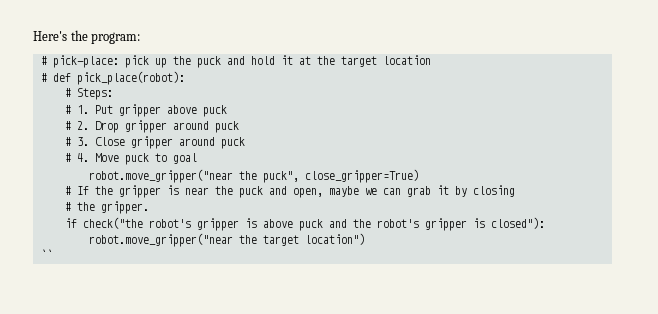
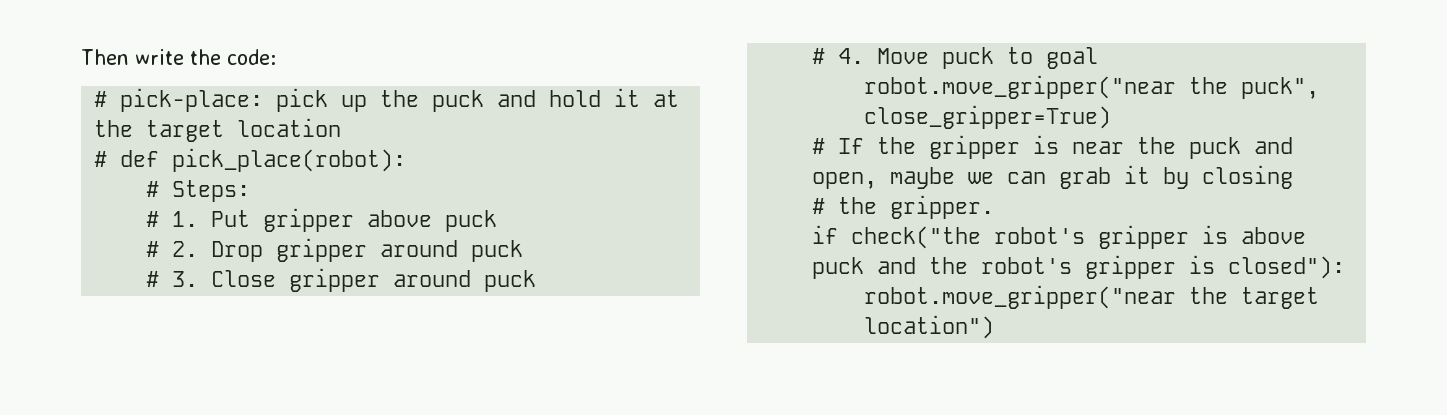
- Here's the program:
+ Then write the code:
- ``

